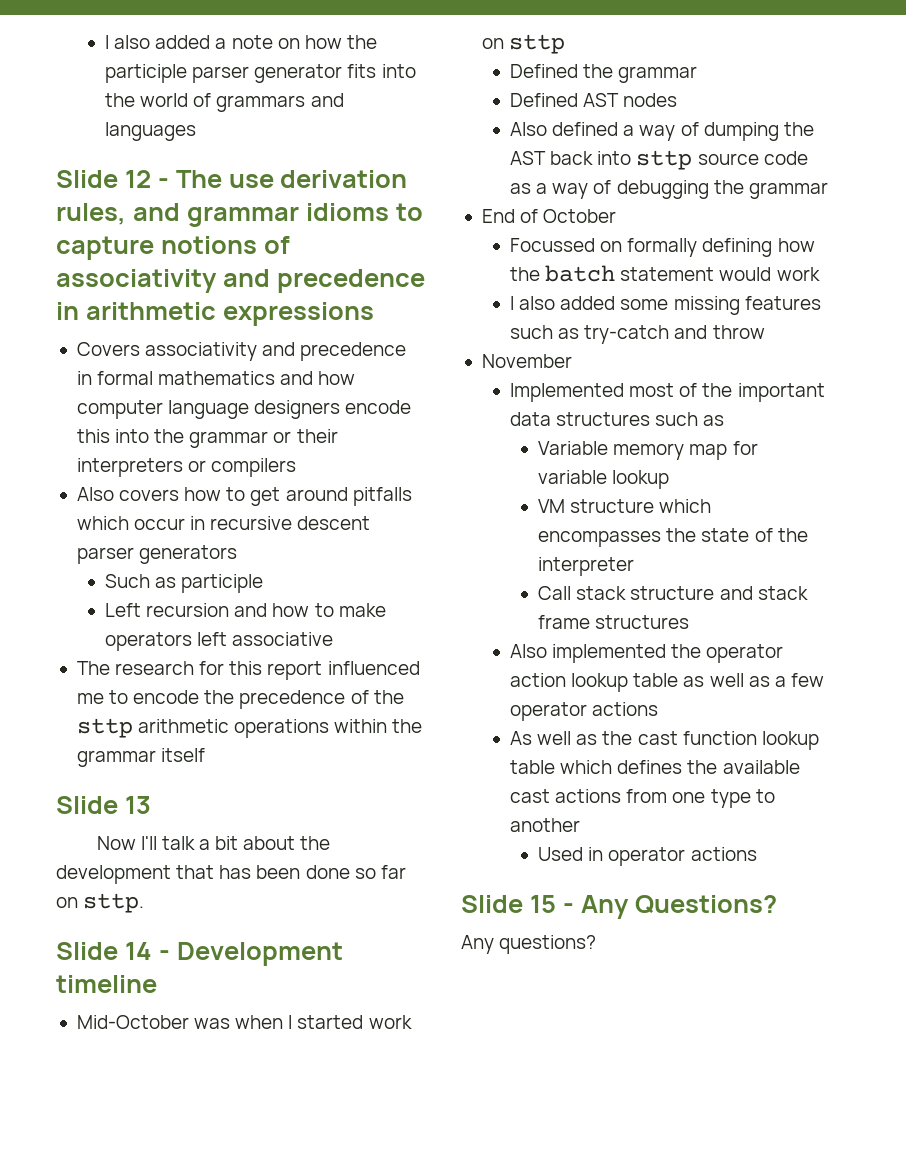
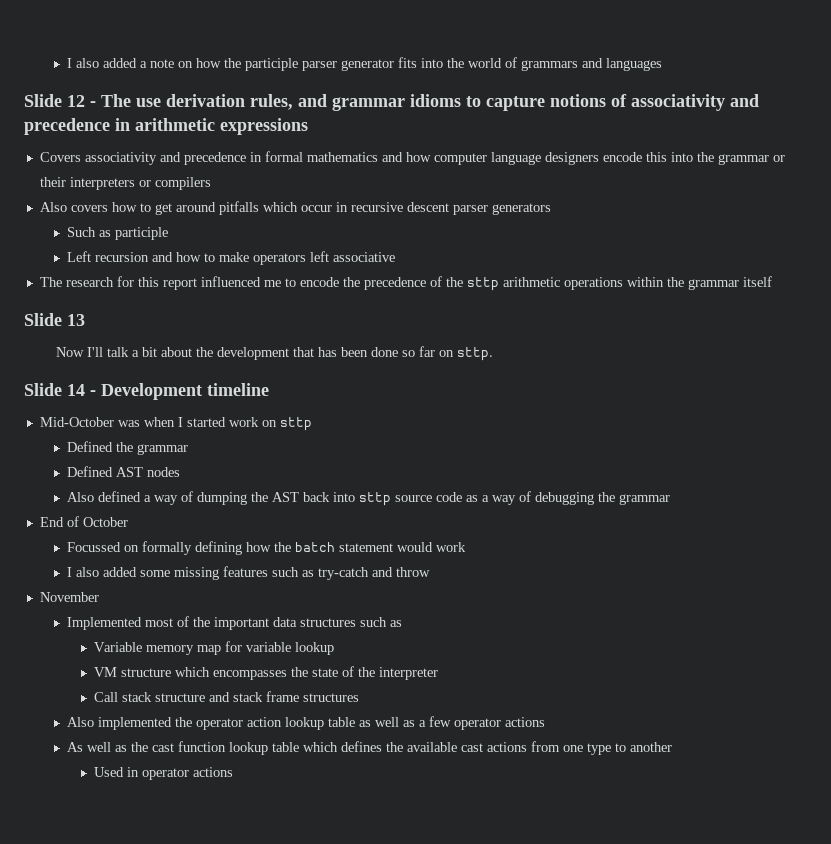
- Slide 15 - Any Questions?
- Any questions?

